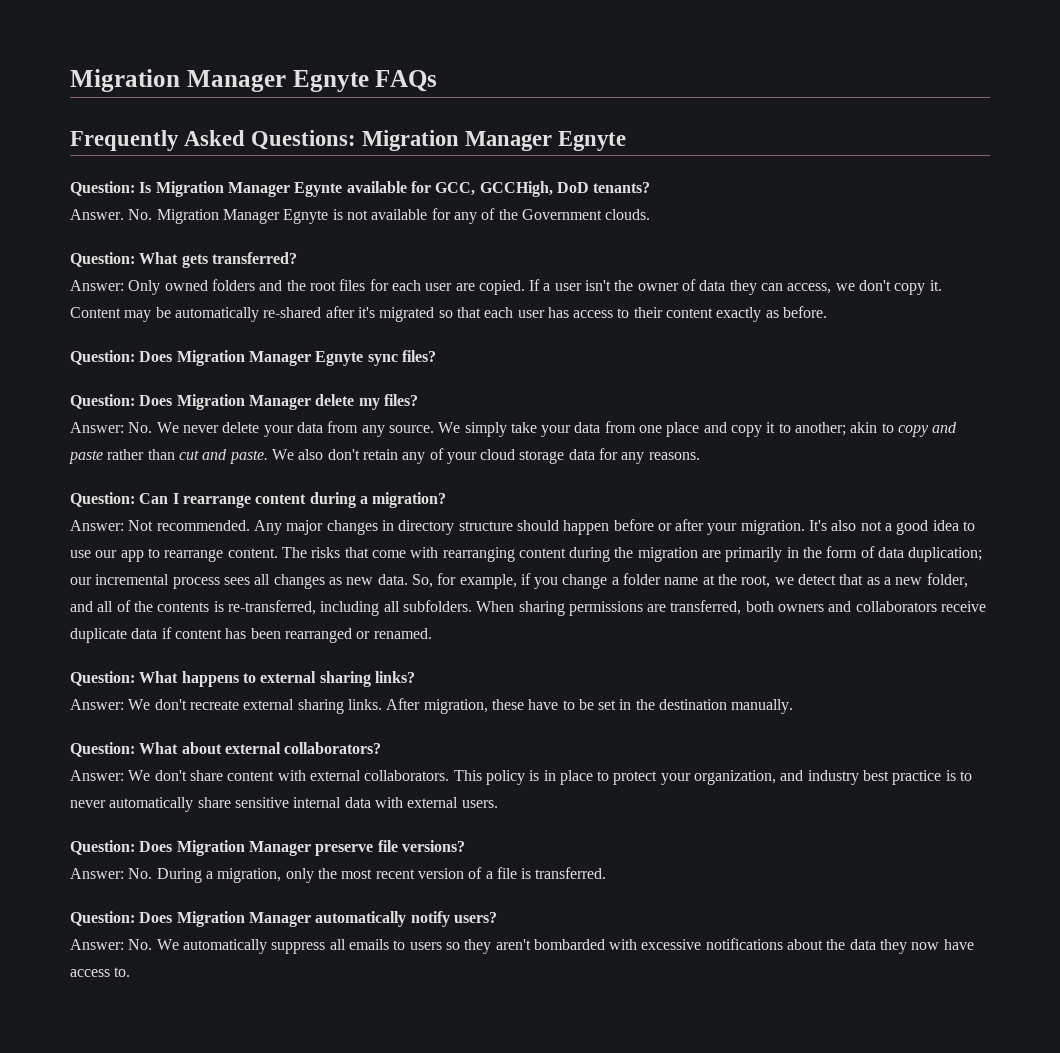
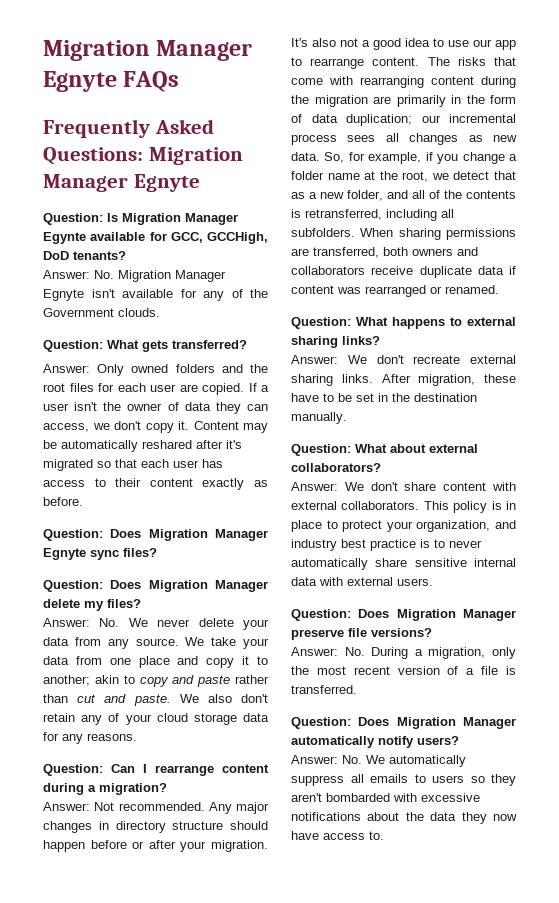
- Answer. No. Migration Manager Egnyte is not available for any of the Government clouds.
+ Answer: No. Migration Manager Egnyte isn't available for any of the Government clouds.
- Content may be automatically re-shared after it's migrated so that each user has access to their content exactly as before.
+ Content may be automatically reshared after it's migrated so that each user has access to their content exactly as before.
- We simply take your data from one place and copy it to another; akin to copy and paste rather than cut and paste.
+ We take your data from one place and copy it to another; akin to copy and paste rather than cut and paste.
- So, for example, if you change a folder name at the root, we detect that as a new folder, and all of the contents is re-transferred, including all subfolders.
+ So, for example, if you change a folder name at the root, we detect that as a new folder, and all of the contents is retransferred, including all subfolders.
- When sharing permissions are transferred, both owners and collaborators receive duplicate data if content has been rearranged or renamed.
+ When sharing permissions are transferred, both owners and collaborators receive duplicate data if content was rearranged or renamed.

